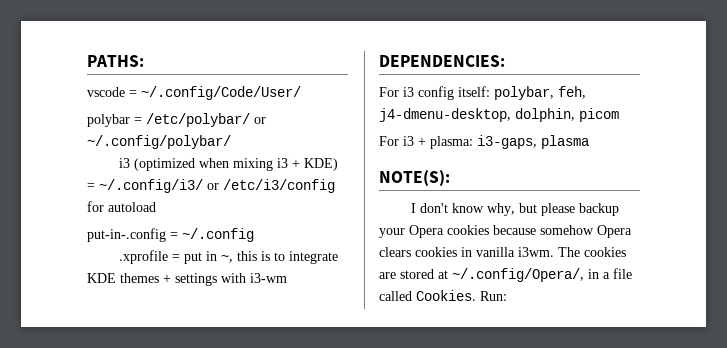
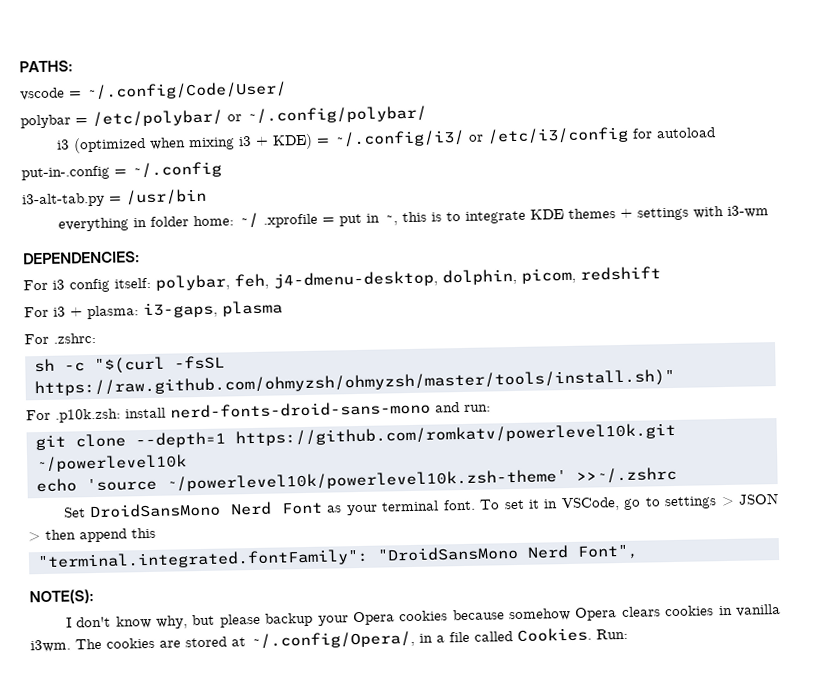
- .xprofile = put in ~, this is to integrate KDE themes + settings with i3-wm
+ i3-alt-tab.py = /usr/bin
+ everything in folder home: ~/ .xprofile = put in ~, this is to integrate KDE themes + settings with i3-wm
- For i3 config itself: polybar, feh, j4-dmenu-desktop, dolphin, picom
+ For i3 config itself: polybar, feh, j4-dmenu-desktop, dolphin, picom, redshift
+ For .zshrc:
+ sh -c "$(curl -fsSL https://raw.github.com/ohmyzsh/ohmyzsh/master/tools/install.sh)"
+ For .p10k.zsh: install nerd-fonts-droid-sans-mono and run:
+ git clone --depth=1 https://github.com/romkatv/powerlevel10k.git ~/powerlevel10k
+ echo 'source ~/powerlevel10k/powerlevel10k.zsh-theme' >>~/.zshrc
+ Set DroidSansMono Nerd Font as your terminal font. To set it in VSCode, go to settings > JSON > then append this
+ "terminal.integrated.fontFamily": "DroidSansMono Nerd Font",

